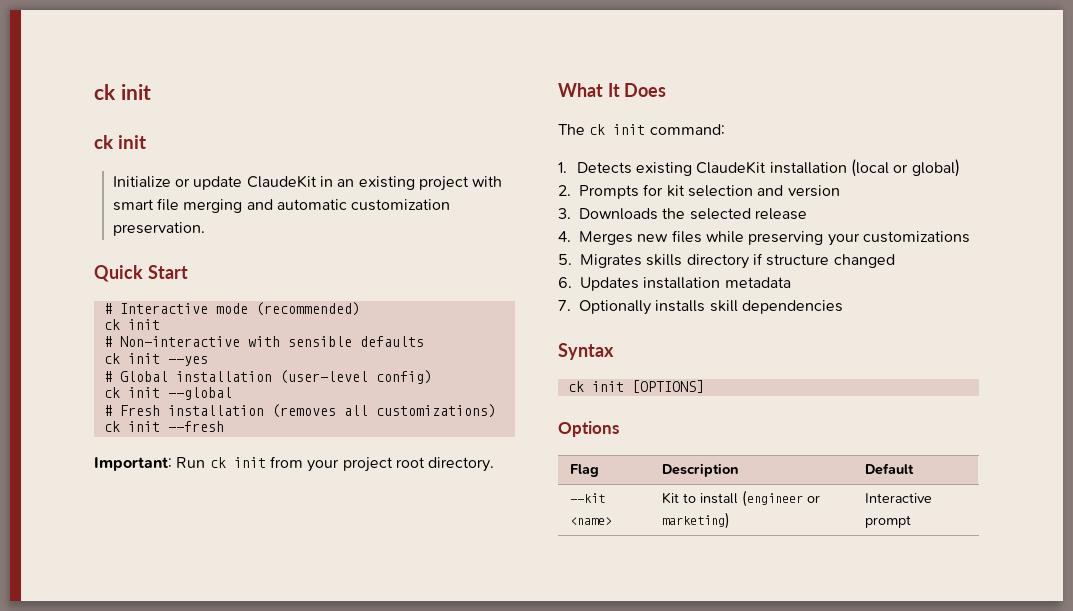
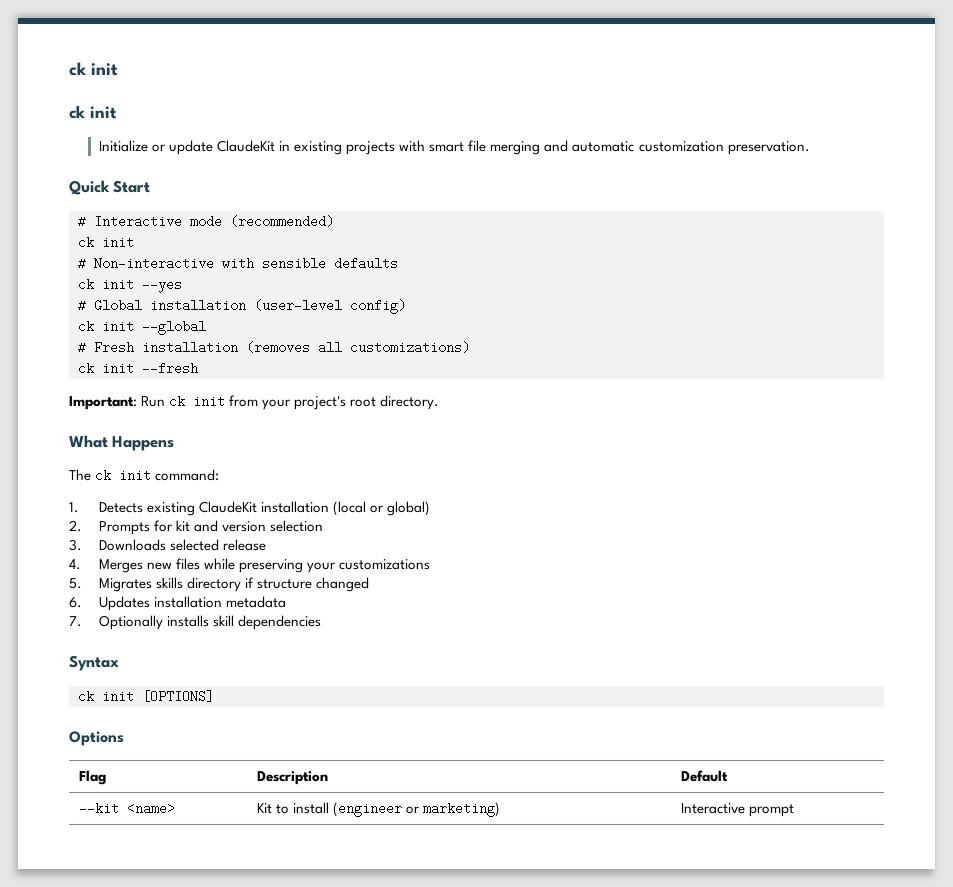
- Initialize or update ClaudeKit in an existing project with smart file merging and automatic customization preservation.
+ Initialize or update ClaudeKit in existing projects with smart file merging and automatic customization preservation.
- Important: Run ck init from your project root directory.
+ Important: Run ck init from your project's root directory.
- What It Does
+ What Happens
- 2. Prompts for kit selection and version
+ 2. Prompts for kit and version selection
- 3. Downloads the selected release
+ 3. Downloads selected release

